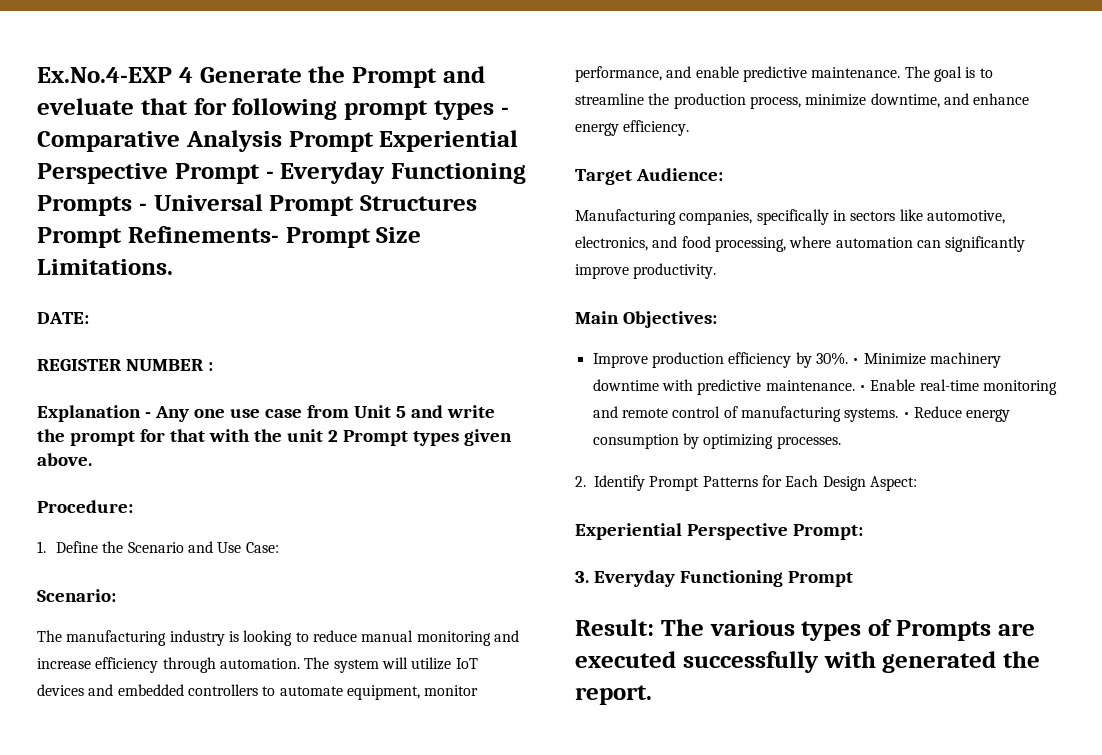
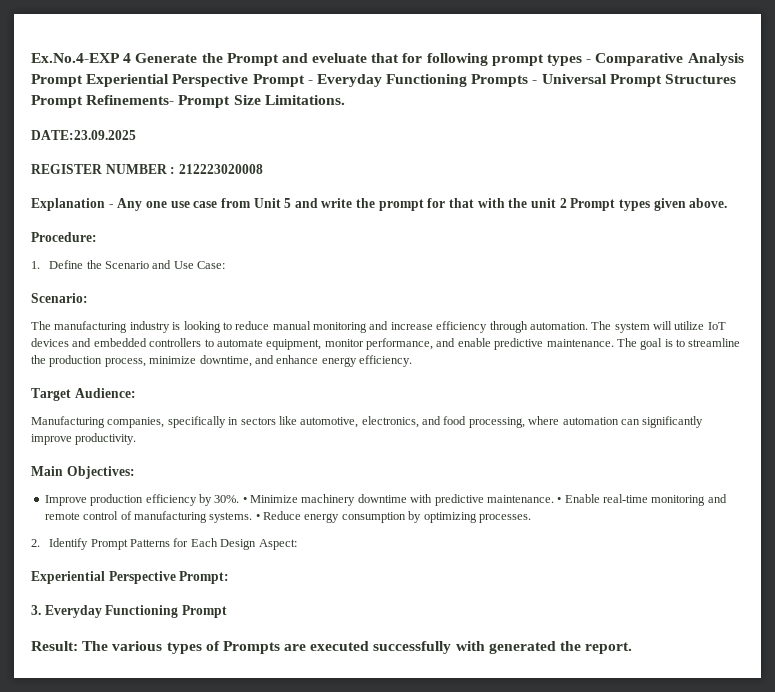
- DATE:
+ DATE:23.09.2025
- REGISTER NUMBER :
+ REGISTER NUMBER : 212223020008

